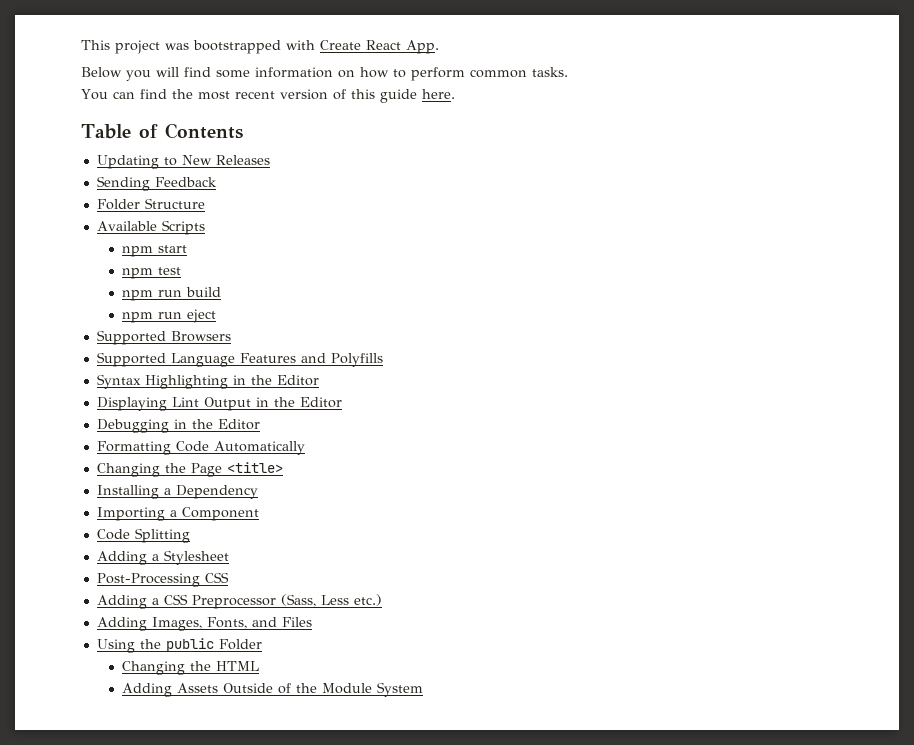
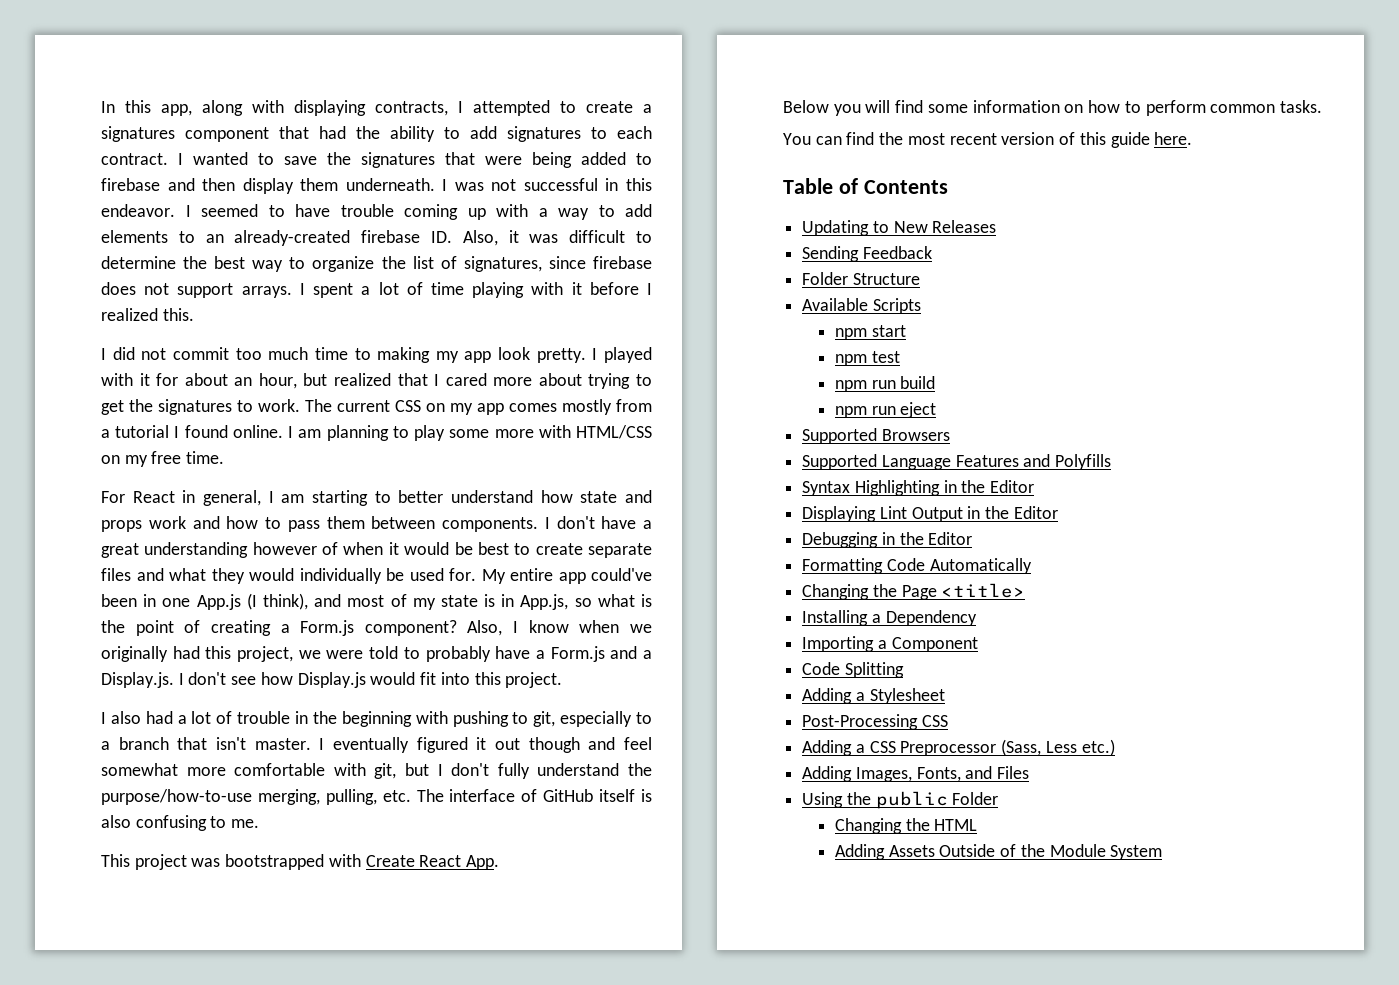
+ In this app, along with displaying contracts, I attempted to create a signatures component that had the ability to add signatures to each contract. I wanted to save the signatures that were being added to firebase and then display them underneath. I was not successful in this endeavor. I seemed to have trouble coming up with a way to add elements to an already-created firebase ID. Also, it was difficult to determine the best way to organize the list of signatures, since firebase does not support arrays. I spent a lot of time playing with it before I realized this.
+ I did not commit too much time to making my app look pretty. I played with it for about an hour, but realized that I cared more about trying to get the signatures to work. The current CSS on my app comes mostly from a tutorial I found online. I am planning to play some more with HTML/CSS on my free time.
+ For React in general, I am starting to better understand how state and props work and how to pass them between components. I don't have a great understanding however of when it would be best to create separate files and what they would individually be used for. My entire app could've been in one App.js (I think), and most of my state is in App.js, so what is the point of creating a Form.js component? Also, I know when we originally had this project, we were told to probably have a Form.js and a Display.js. I don't see how Display.js would fit into this project.
+ I also had a lot of trouble in the beginning with pushing to git, especially to a branch that isn't master. I eventually figured it out though and feel somewhat more comfortable with git, but I don't fully understand the purpose/how-to-use merging, pulling, etc. The interface of GitHub itself is also confusing to me.

